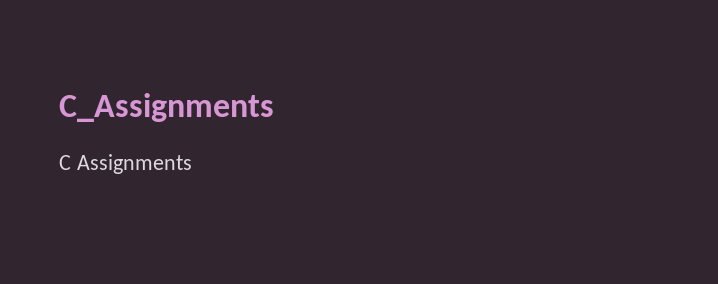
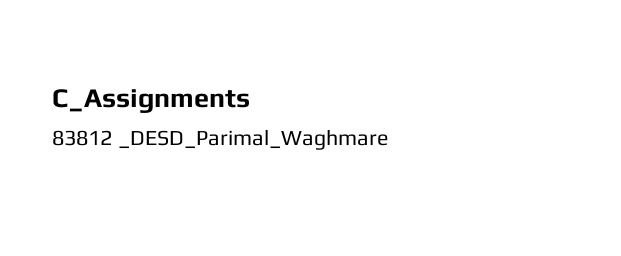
- C Assignments
+ 83812 _DESD_Parimal_Waghmare

